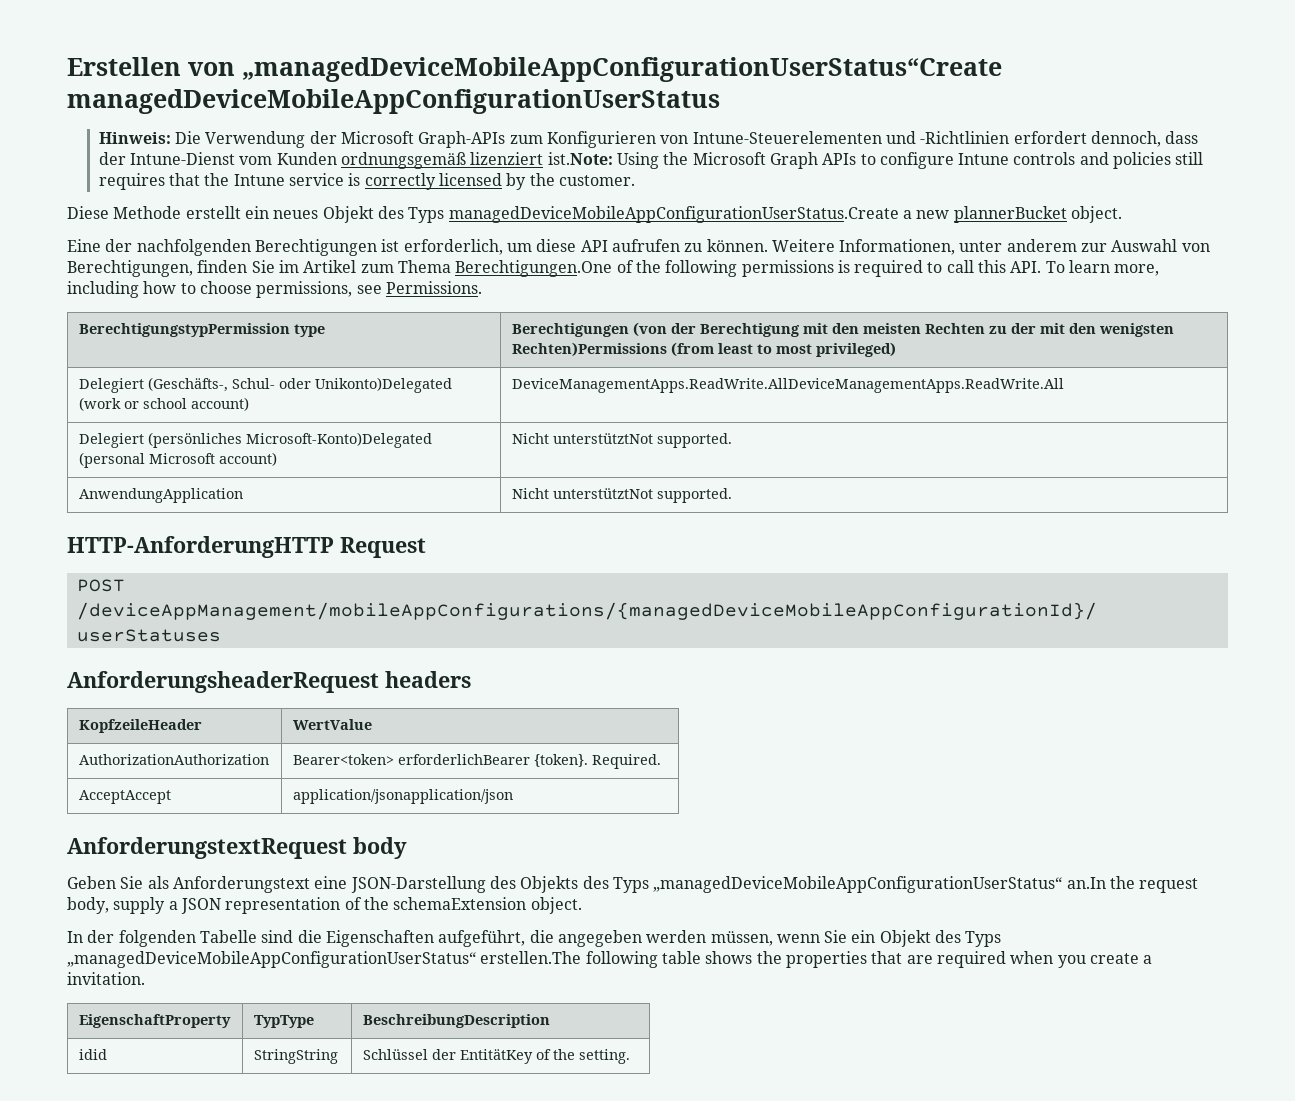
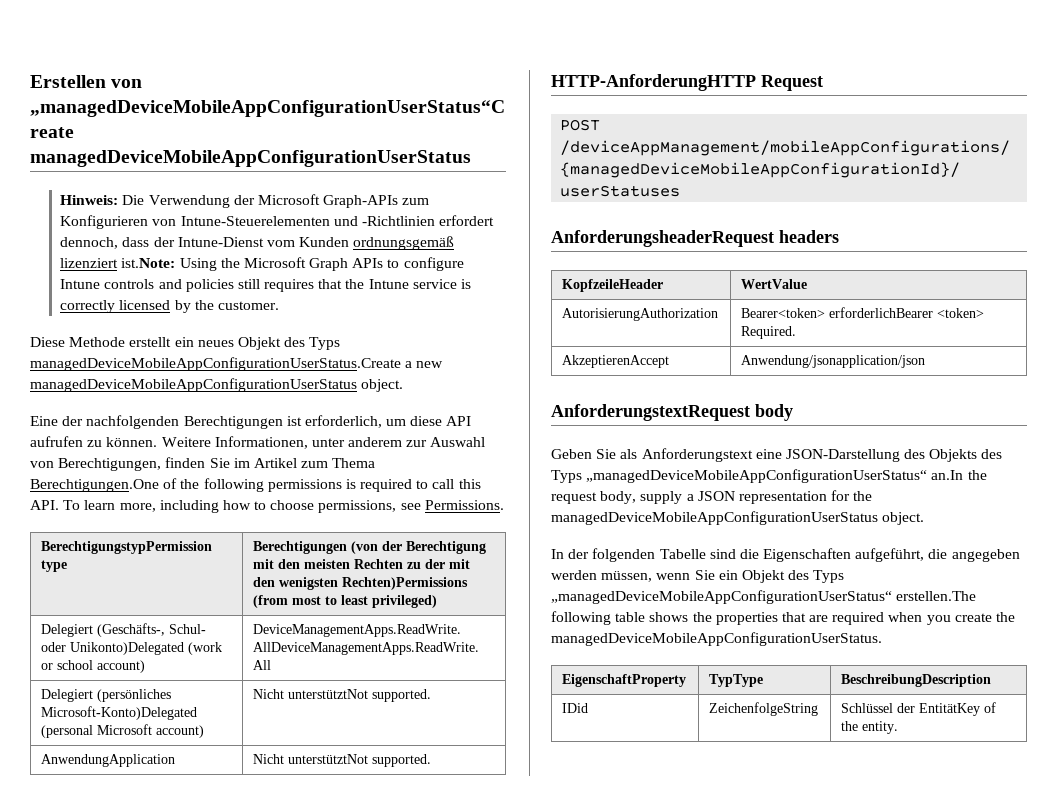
- Diese Methode erstellt ein neues Objekt des Typs managedDeviceMobileAppConfigurationUserStatus.Create a new plannerBucket object.
+ Diese Methode erstellt ein neues Objekt des Typs managedDeviceMobileAppConfigurationUserStatus.Create a new managedDeviceMobileAppConfigurationUserStatus object.
- BerechtigungstypPermission type | Berechtigungen (von der Berechtigung mit den meisten Rechten zu der mit den wenigsten Rechten)Permissions (from least to most privileged)
+ BerechtigungstypPermission type | Berechtigungen (von der Berechtigung mit den meisten Rechten zu der mit den wenigsten Rechten)Permissions (from most to least privileged)
- AuthorizationAuthorization | Bearer<token> erforderlichBearer {token}. Required.
+ AutorisierungAuthorization | Bearer<token> erforderlichBearer <token> Required.
- AcceptAccept | application/jsonapplication/json
+ AkzeptierenAccept | Anwendung/jsonapplication/json
- Geben Sie als Anforderungstext eine JSON-Darstellung des Objekts des Typs „managedDeviceMobileAppConfigurationUserStatus“ an.In the request body, supply a JSON representation of the schemaExtension object.
+ Geben Sie als Anforderungstext eine JSON-Darstellung des Objekts des Typs „managedDeviceMobileAppConfigurationUserStatus“ an.In the request body, supply a JSON representation for the managedDeviceMobileAppConfigurationUserStatus object.
- In der folgenden Tabelle sind die Eigenschaften aufgeführt, die angegeben werden müssen, wenn Sie ein Objekt des Typs „managedDeviceMobileAppConfigurationUserStatus“ erstellen.The following table shows the properties that are required when you create a invitation.
+ In der folgenden Tabelle sind die Eigenschaften aufgeführt, die angegeben werden müssen, wenn Sie ein Objekt des Typs „managedDeviceMobileAppConfigurationUserStatus“ erstellen.The following table shows the properties that are required when you create the managedDeviceMobileAppConfigurationUserStatus.
- idid | StringString | Schlüssel der EntitätKey of the setting.
+ IDid | ZeichenfolgeString | Schlüssel der EntitätKey of the entity.

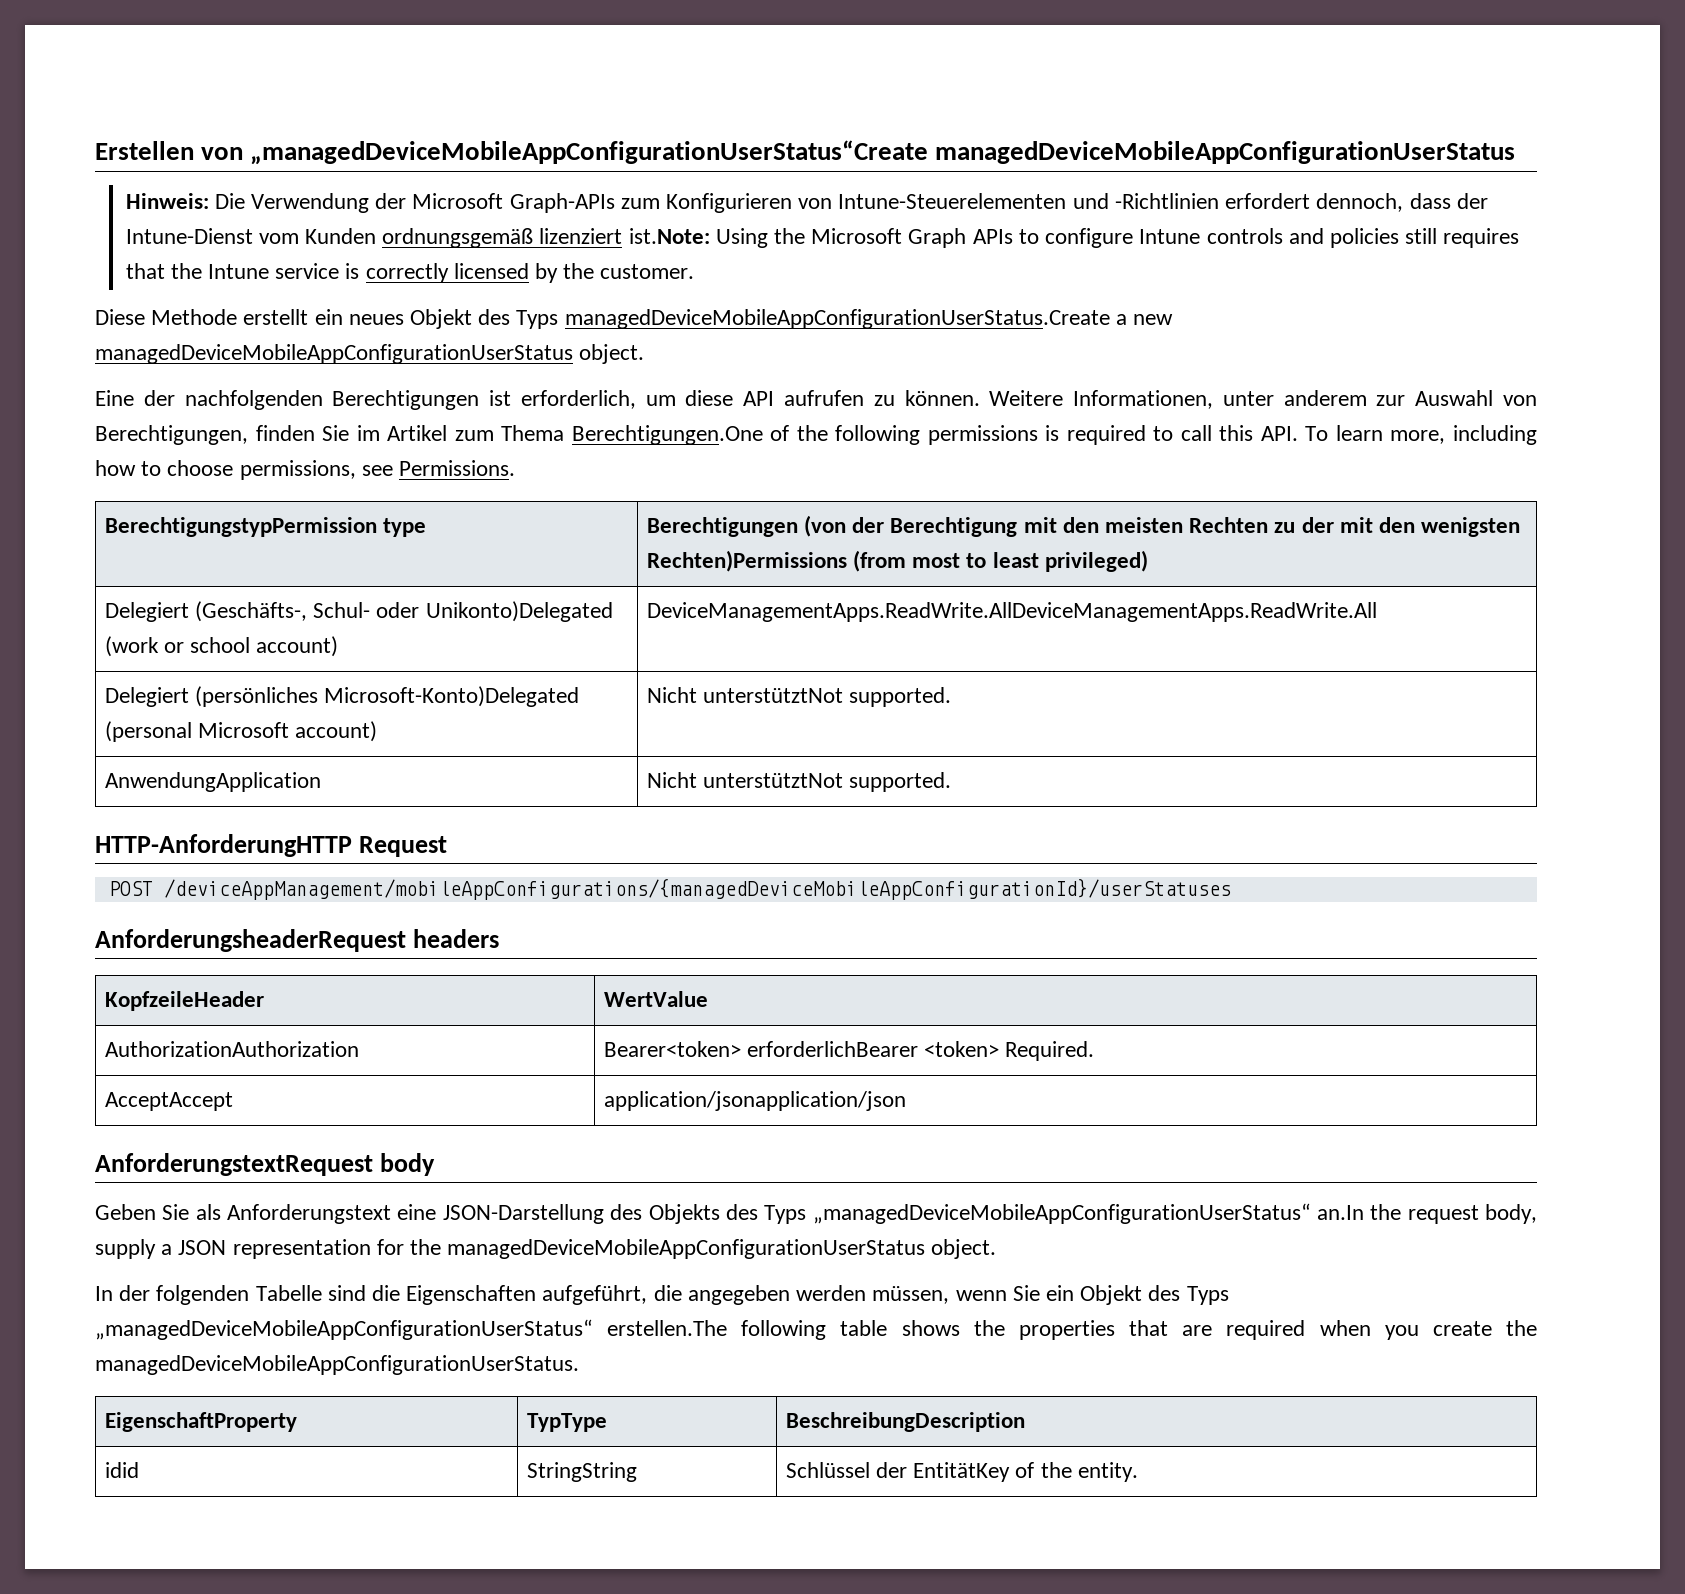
- AutorisierungAuthorization | Bearer<token> erforderlichBearer <token> Required.
+ AuthorizationAuthorization | Bearer<token> erforderlichBearer <token> Required.
- AkzeptierenAccept | Anwendung/jsonapplication/json
+ AcceptAccept | application/jsonapplication/json
- IDid | ZeichenfolgeString | Schlüssel der EntitätKey of the entity.
+ idid | StringString | Schlüssel der EntitätKey of the entity.

